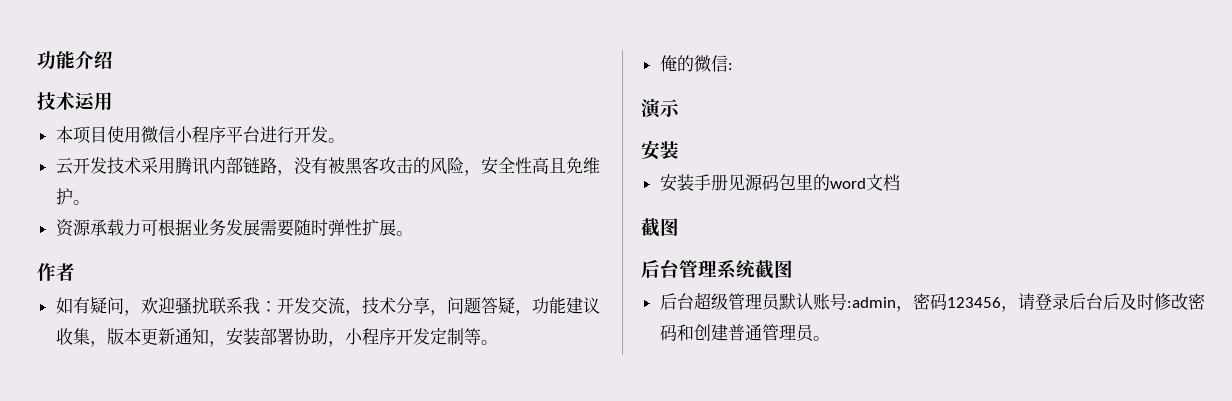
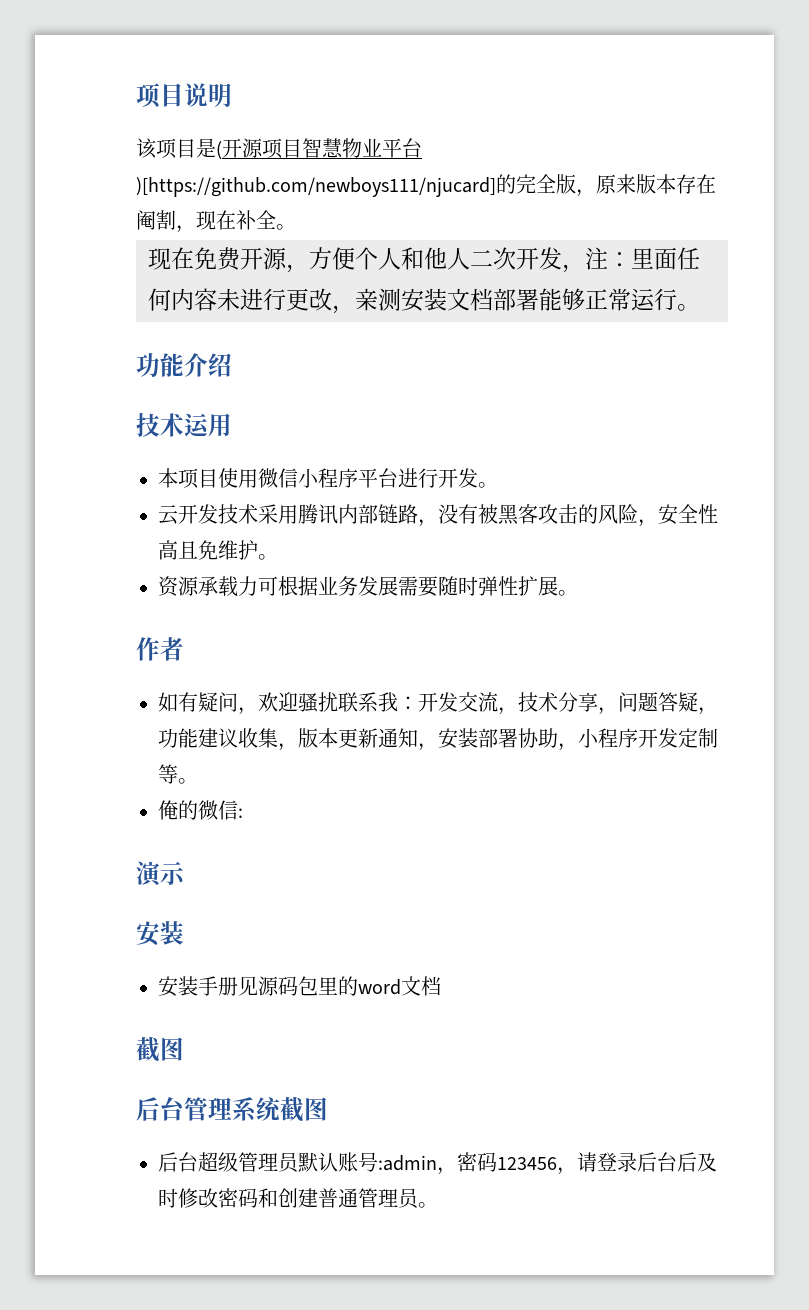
+ 项目说明
+ 该项目是(开源项目智慧物业平台)[https://github.com/newboys111/njucard]的完全版，原来版本存在阉割，现在补全。
+ 现在免费开源，方便个人和他人二次开发，注：里面任何内容未进行更改，亲测安装文档部署能够正常运行。

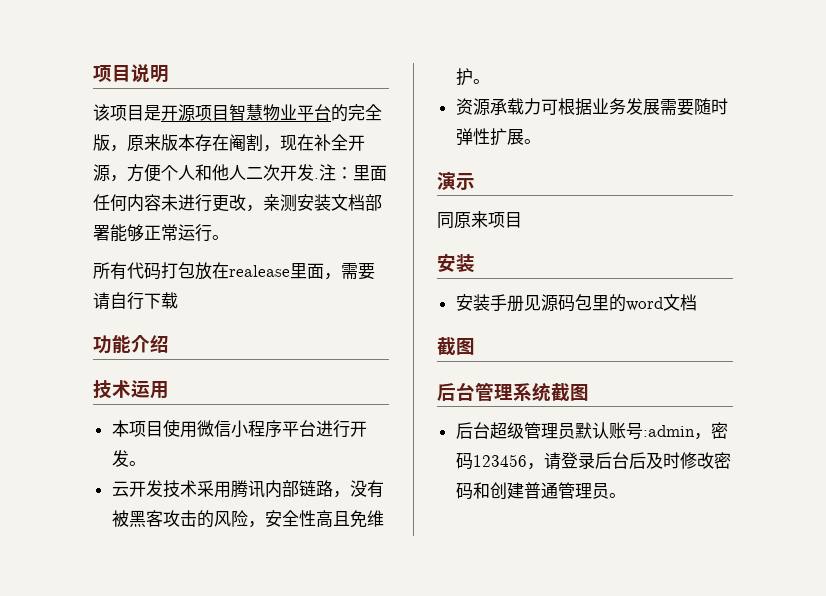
- 该项目是(开源项目智慧物业平台)[https://github.com/newboys111/njucard]的完全版，原来版本存在阉割，现在补全。
- 现在免费开源，方便个人和他人二次开发，注：里面任何内容未进行更改，亲测安装文档部署能够正常运行。
+ 该项目是开源项目智慧物业平台的完全版，原来版本存在阉割，现在补全开源，方便个人和他人二次开发.注：里面任何内容未进行更改，亲测安装文档部署能够正常运行。
+ 所有代码打包放在realease里面，需要请自行下载
- 作者
- 如有疑问，欢迎骚扰联系我：开发交流，技术分享，问题答疑，功能建议收集，版本更新通知，安装部署协助，小程序开发定制等。
- 俺的微信:
+ 同原来项目

